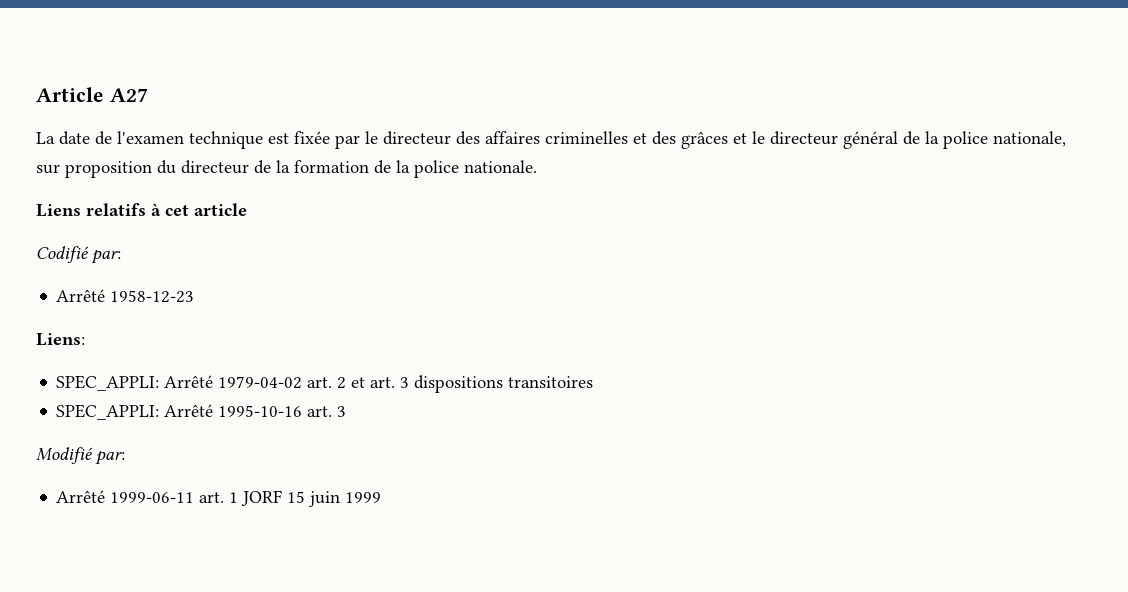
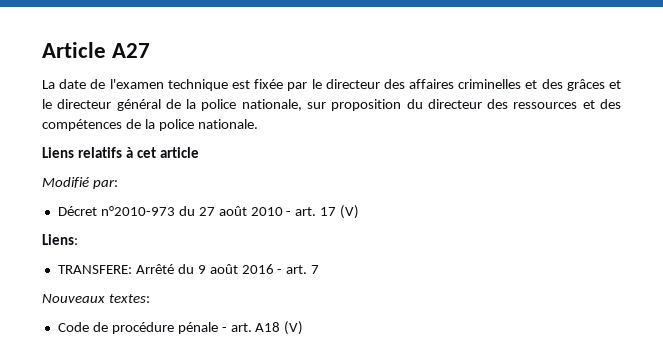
- La date de l'examen technique est fixée par le directeur des affaires criminelles et des grâces et le directeur général de la police nationale, sur proposition du directeur de la formation de la police nationale.
+ La date de l'examen technique est fixée par le directeur des affaires criminelles et des grâces et le directeur général de la police nationale, sur proposition du directeur des ressources et des compétences de la police nationale.
- Codifié par:
- Arrêté 1958-12-23
+ Modifié par:
+ Décret n°2010-973 du 27 août 2010 - art. 17 (V)
  Liens:
- SPEC_APPLI: Arrêté 1979-04-02 art. 2 et art. 3 dispositions transitoires
- SPEC_APPLI: Arrêté 1995-10-16 art. 3
- Modifié par:
- Arrêté 1999-06-11 art. 1 JORF 15 juin 1999
+ TRANSFERE: Arrêté du 9 août 2016 - art. 7
+ Nouveaux textes:
+ Code de procédure pénale - art. A18 (V)

